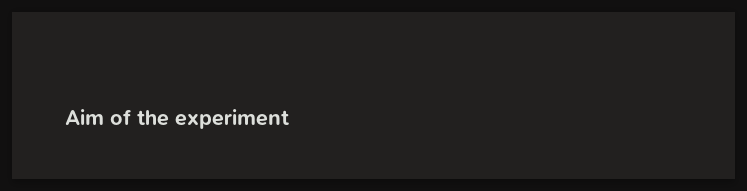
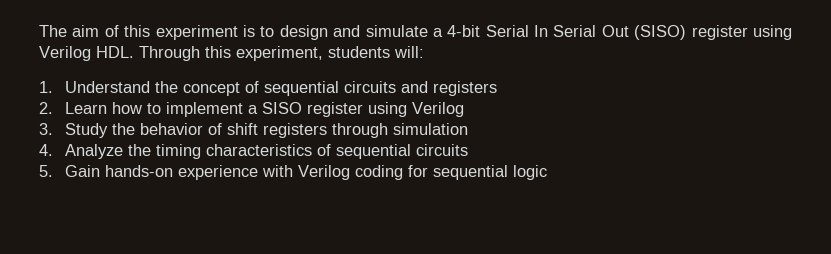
- Aim of the experiment
+ The aim of this experiment is to design and simulate a 4-bit Serial In Serial Out (SISO) register using Verilog HDL. Through this experiment, students will:
+ 1. Understand the concept of sequential circuits and registers
+ 2. Learn how to implement a SISO register using Verilog
+ 3. Study the behavior of shift registers through simulation
+ 4. Analyze the timing characteristics of sequential circuits
+ 5. Gain hands-on experience with Verilog coding for sequential logic

